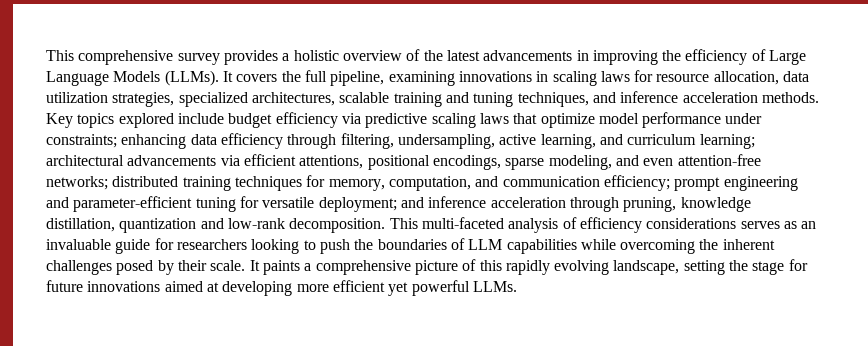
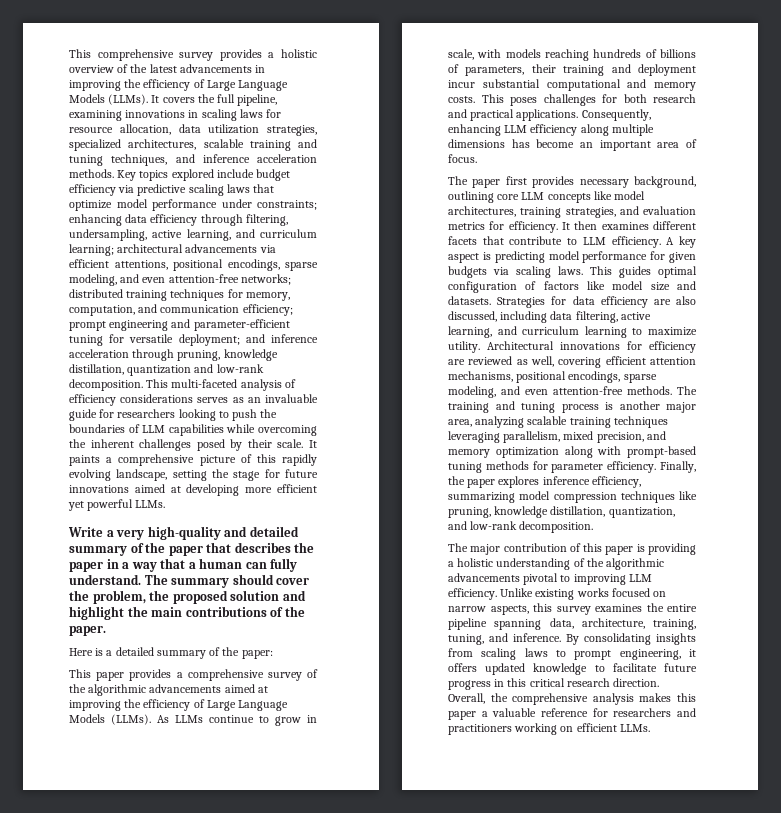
+ Write a very high-quality and detailed summary of the paper that describes the paper in a way that a human can fully understand. The summary should cover the problem, the proposed solution and highlight the main contributions of the paper.
+ Here is a detailed summary of the paper:
+ This paper provides a comprehensive survey of the algorithmic advancements aimed at improving the efficiency of Large Language Models (LLMs). As LLMs continue to grow in scale, with models reaching hundreds of billions of parameters, their training and deployment incur substantial computational and memory costs. This poses challenges for both research and practical applications. Consequently, enhancing LLM efficiency along multiple dimensions has become an important area of focus.
+ The paper first provides necessary background, outlining core LLM concepts like model architectures, training strategies, and evaluation metrics for efficiency. It then examines different facets that contribute to LLM efficiency. A key aspect is predicting model performance for given budgets via scaling laws. This guides optimal configuration of factors like model size and datasets. Strategies for data efficiency are also discussed, including data filtering, active learning, and curriculum learning to maximize utility. Architectural innovations for efficiency are reviewed as well, covering efficient attention mechanisms, positional encodings, sparse modeling, and even attention-free methods. The training and tuning process is another major area, analyzing scalable training techniques leveraging parallelism, mixed precision, and memory optimization along with prompt-based tuning methods for parameter efficiency. Finally, the paper explores inference efficiency, summarizing model compression techniques like pruning, knowledge distillation, quantization, and low-rank decomposition.
+ The major contribution of this paper is providing a holistic understanding of the algorithmic advancements pivotal to improving LLM efficiency. Unlike existing works focused on narrow aspects, this survey examines the entire pipeline spanning data, architecture, training, tuning, and inference. By consolidating insights from scaling laws to prompt engineering, it offers updated knowledge to facilitate future progress in this critical research direction. Overall, the comprehensive analysis makes this paper a valuable reference for researchers and practitioners working on efficient LLMs.

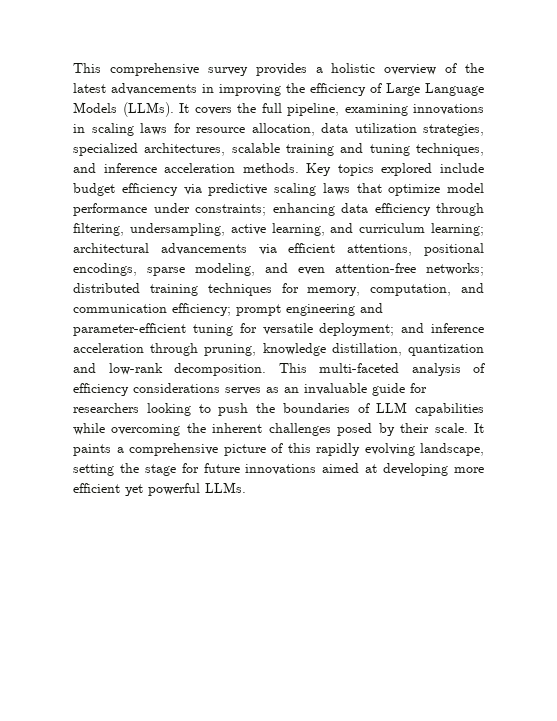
- Write a very high-quality and detailed summary of the paper that describes the paper in a way that a human can fully understand. The summary should cover the problem, the proposed solution and highlight the main contributions of the paper.
- Here is a detailed summary of the paper:
- This paper provides a comprehensive survey of the algorithmic advancements aimed at improving the efficiency of Large Language Models (LLMs). As LLMs continue to grow in scale, with models reaching hundreds of billions of parameters, their training and deployment incur substantial computational and memory costs. This poses challenges for both research and practical applications. Consequently, enhancing LLM efficiency along multiple dimensions has become an important area of focus.
- The paper first provides necessary background, outlining core LLM concepts like model architectures, training strategies, and evaluation metrics for efficiency. It then examines different facets that contribute to LLM efficiency. A key aspect is predicting model performance for given budgets via scaling laws. This guides optimal configuration of factors like model size and datasets. Strategies for data efficiency are also discussed, including data filtering, active learning, and curriculum learning to maximize utility. Architectural innovations for efficiency are reviewed as well, covering efficient attention mechanisms, positional encodings, sparse modeling, and even attention-free methods. The training and tuning process is another major area, analyzing scalable training techniques leveraging parallelism, mixed precision, and memory optimization along with prompt-based tuning methods for parameter efficiency. Finally, the paper explores inference efficiency, summarizing model compression techniques like pruning, knowledge distillation, quantization, and low-rank decomposition.
- The major contribution of this paper is providing a holistic understanding of the algorithmic advancements pivotal to improving LLM efficiency. Unlike existing works focused on narrow aspects, this survey examines the entire pipeline spanning data, architecture, training, tuning, and inference. By consolidating insights from scaling laws to prompt engineering, it offers updated knowledge to facilitate future progress in this critical research direction. Overall, the comprehensive analysis makes this paper a valuable reference for researchers and practitioners working on efficient LLMs.

